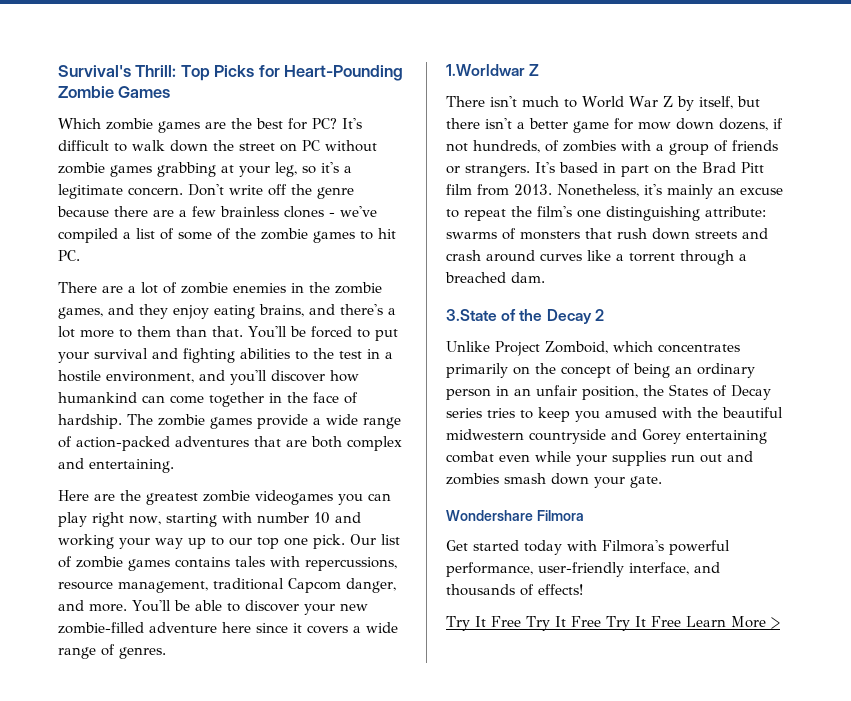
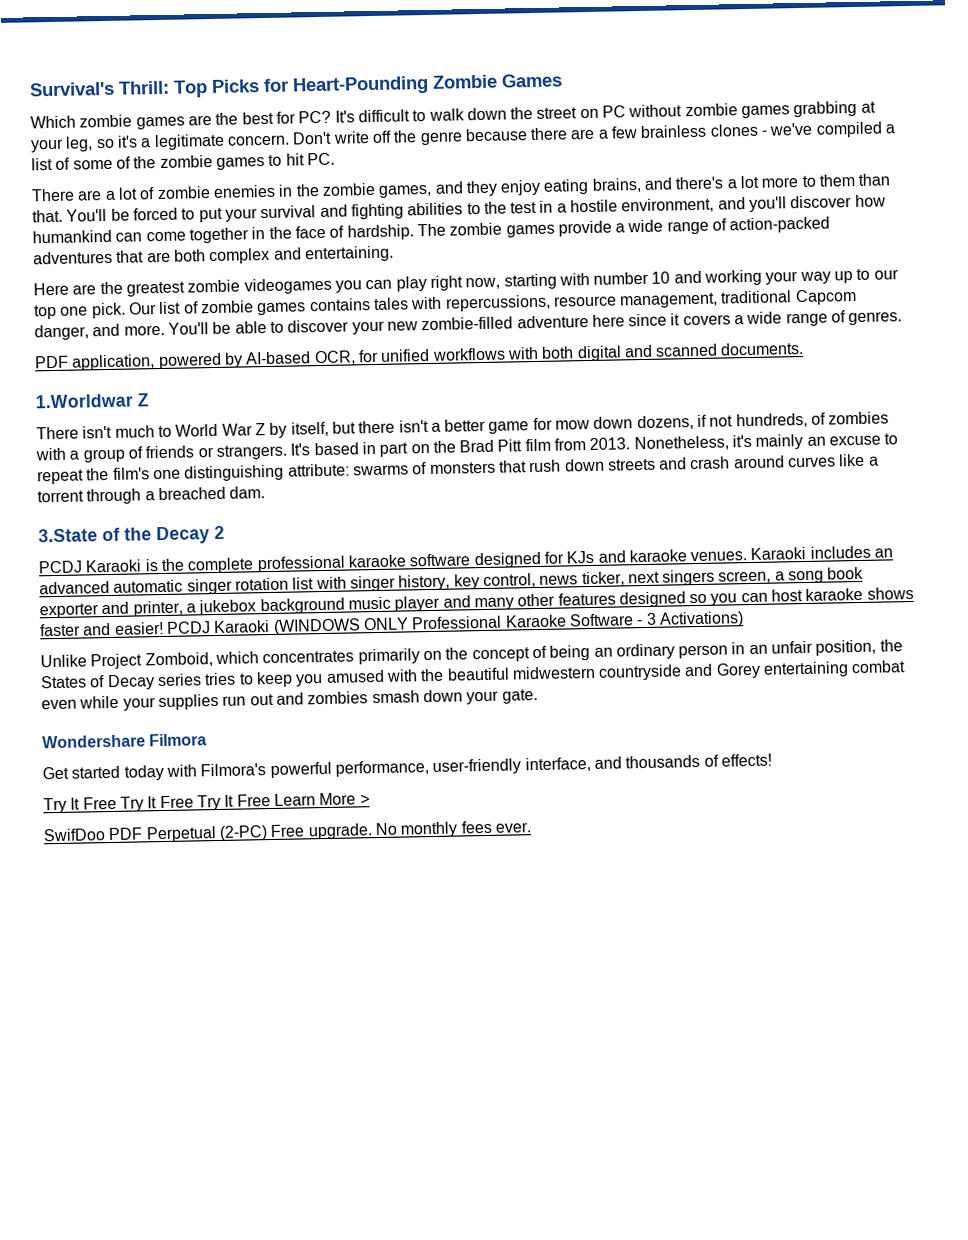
+ PDF application, powered by AI-based OCR, for unified workflows with both digital and scanned documents.
+ PCDJ Karaoki is the complete professional karaoke software designed for KJs and karaoke venues. Karaoki includes an advanced automatic singer rotation list with singer history, key control, news ticker, next singers screen, a song book exporter and printer, a jukebox background music player and many other features designed so you can host karaoke shows faster and easier! PCDJ Karaoki (WINDOWS ONLY Professional Karaoke Software - 3 Activations)
+ SwifDoo PDF Perpetual (2-PC) Free upgrade. No monthly fees ever.

